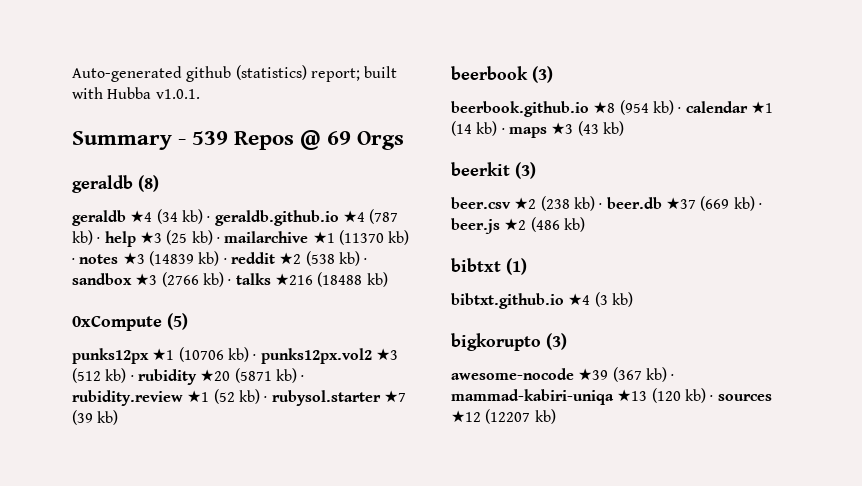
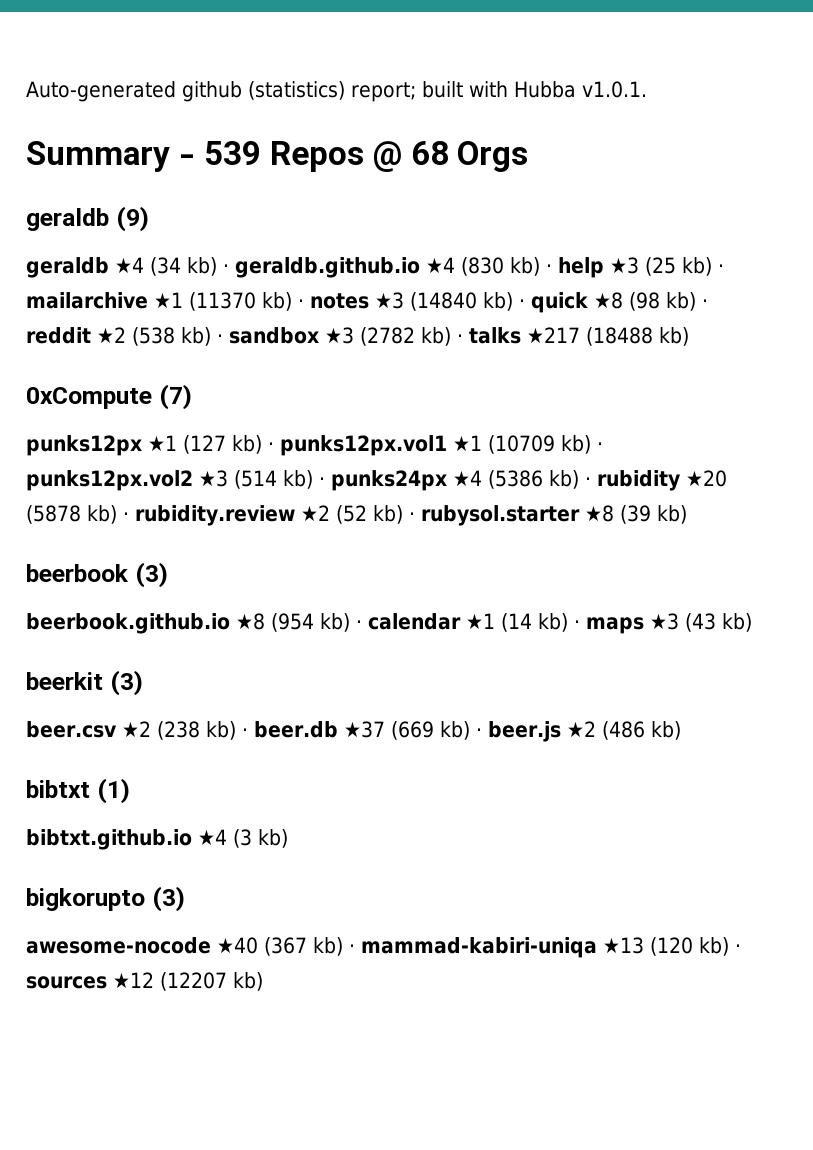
- Summary - 539 Repos @ 69 Orgs
+ Summary - 539 Repos @ 68 Orgs
- geraldb (8)
+ geraldb (9)
- geraldb ★4 (34 kb) · geraldb.github.io ★4 (787 kb) · help ★3 (25 kb) · mailarchive ★1 (11370 kb) · notes ★3 (14839 kb) · reddit ★2 (538 kb) · sandbox ★3 (2766 kb) · talks ★216 (18488 kb)
+ geraldb ★4 (34 kb) · geraldb.github.io ★4 (830 kb) · help ★3 (25 kb) · mailarchive ★1 (11370 kb) · notes ★3 (14840 kb) · quick ★8 (98 kb) · reddit ★2 (538 kb) · sandbox ★3 (2782 kb) · talks ★217 (18488 kb)
- 0xCompute (5)
+ 0xCompute (7)
- punks12px ★1 (10706 kb) · punks12px.vol2 ★3 (512 kb) · rubidity ★20 (5871 kb) · rubidity.review ★1 (52 kb) · rubysol.starter ★7 (39 kb)
+ punks12px ★1 (127 kb) · punks12px.vol1 ★1 (10709 kb) · punks12px.vol2 ★3 (514 kb) · punks24px ★4 (5386 kb) · rubidity ★20 (5878 kb) · rubidity.review ★2 (52 kb) · rubysol.starter ★8 (39 kb)
- awesome-nocode ★39 (367 kb) · mammad-kabiri-uniqa ★13 (120 kb) · sources ★12 (12207 kb)
+ awesome-nocode ★40 (367 kb) · mammad-kabiri-uniqa ★13 (120 kb) · sources ★12 (12207 kb)

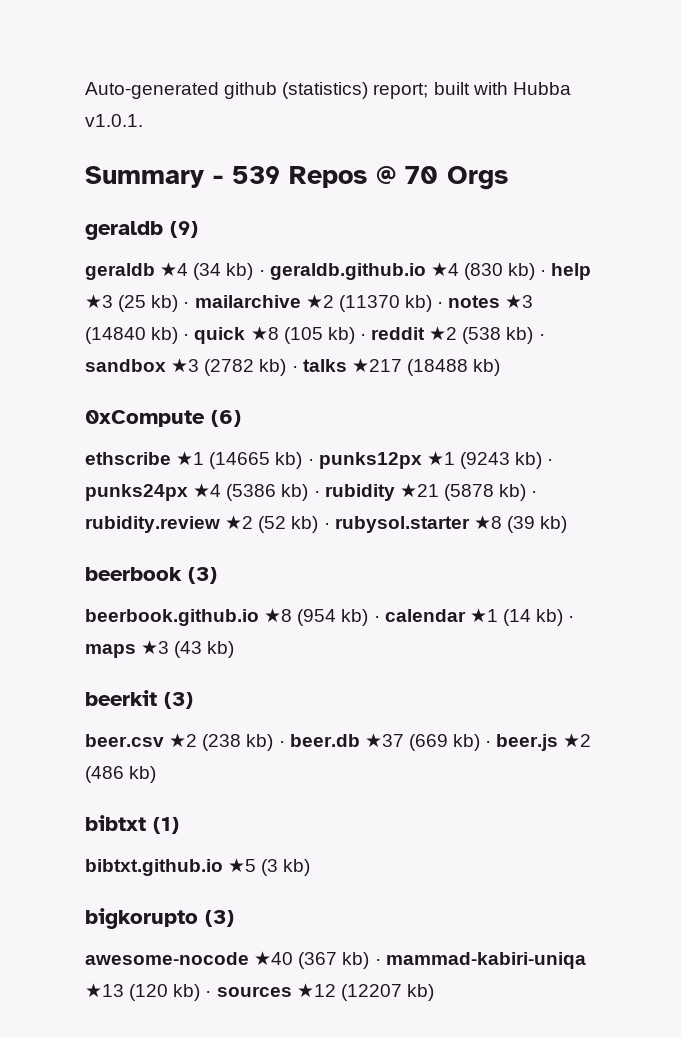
- Summary - 539 Repos @ 68 Orgs
+ Summary - 539 Repos @ 70 Orgs
- geraldb ★4 (34 kb) · geraldb.github.io ★4 (830 kb) · help ★3 (25 kb) · mailarchive ★1 (11370 kb) · notes ★3 (14840 kb) · quick ★8 (98 kb) · reddit ★2 (538 kb) · sandbox ★3 (2782 kb) · talks ★217 (18488 kb)
+ geraldb ★4 (34 kb) · geraldb.github.io ★4 (830 kb) · help ★3 (25 kb) · mailarchive ★2 (11370 kb) · notes ★3 (14840 kb) · quick ★8 (105 kb) · reddit ★2 (538 kb) · sandbox ★3 (2782 kb) · talks ★217 (18488 kb)
- 0xCompute (7)
- punks12px ★1 (127 kb) · punks12px.vol1 ★1 (10709 kb) · punks12px.vol2 ★3 (514 kb) · punks24px ★4 (5386 kb) · rubidity ★20 (5878 kb) · rubidity.review ★2 (52 kb) · rubysol.starter ★8 (39 kb)
+ 0xCompute (6)
+ ethscribe ★1 (14665 kb) · punks12px ★1 (9243 kb) · punks24px ★4 (5386 kb) · rubidity ★21 (5878 kb) · rubidity.review ★2 (52 kb) · rubysol.starter ★8 (39 kb)
- bibtxt.github.io ★4 (3 kb)
+ bibtxt.github.io ★5 (3 kb)

